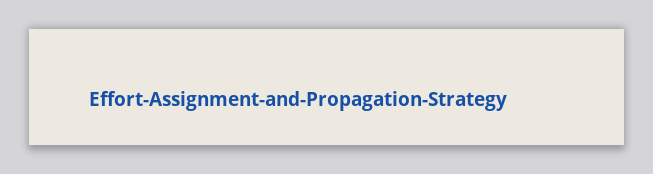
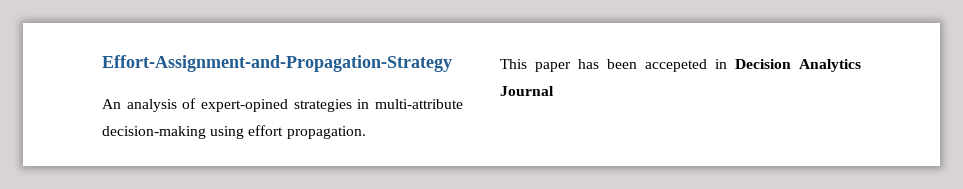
+ An analysis of expert-opined strategies in multi-attribute decision-making using effort propagation.
+ This paper has been accepeted in Decision Analytics Journal

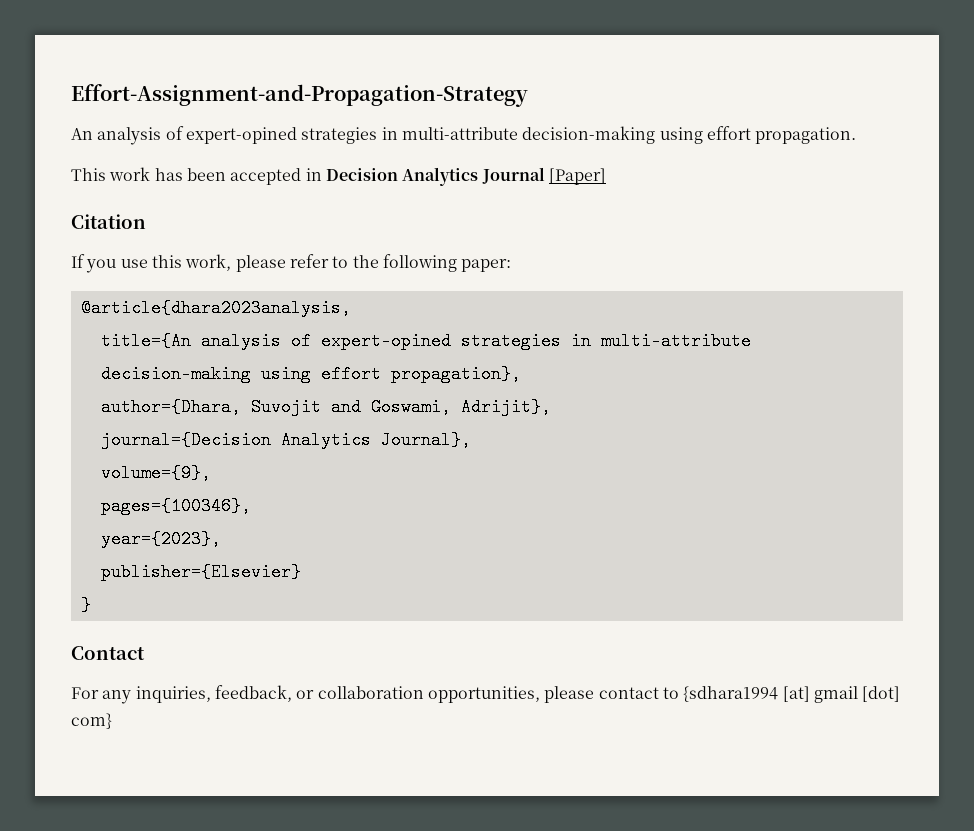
- This paper has been accepeted in Decision Analytics Journal
+ This work has been accepted in Decision Analytics Journal [Paper]
+ Citation
+ If you use this work, please refer to the following paper:
+ @article{dhara2023analysis,
+ title={An analysis of expert-opined strategies in multi-attribute decision-making using effort propagation},
+ author={Dhara, Suvojit and Goswami, Adrijit},
+ journal={Decision Analytics Journal},
+ volume={9},
+ pages={100346},
+ year={2023},
+ publisher={Elsevier}
+ }
+ Contact
+ For any inquiries, feedback, or collaboration opportunities, please contact to {sdhara1994 [at] gmail [dot] com}

